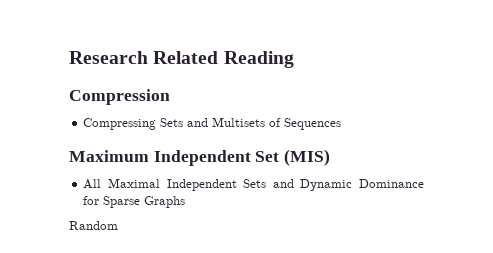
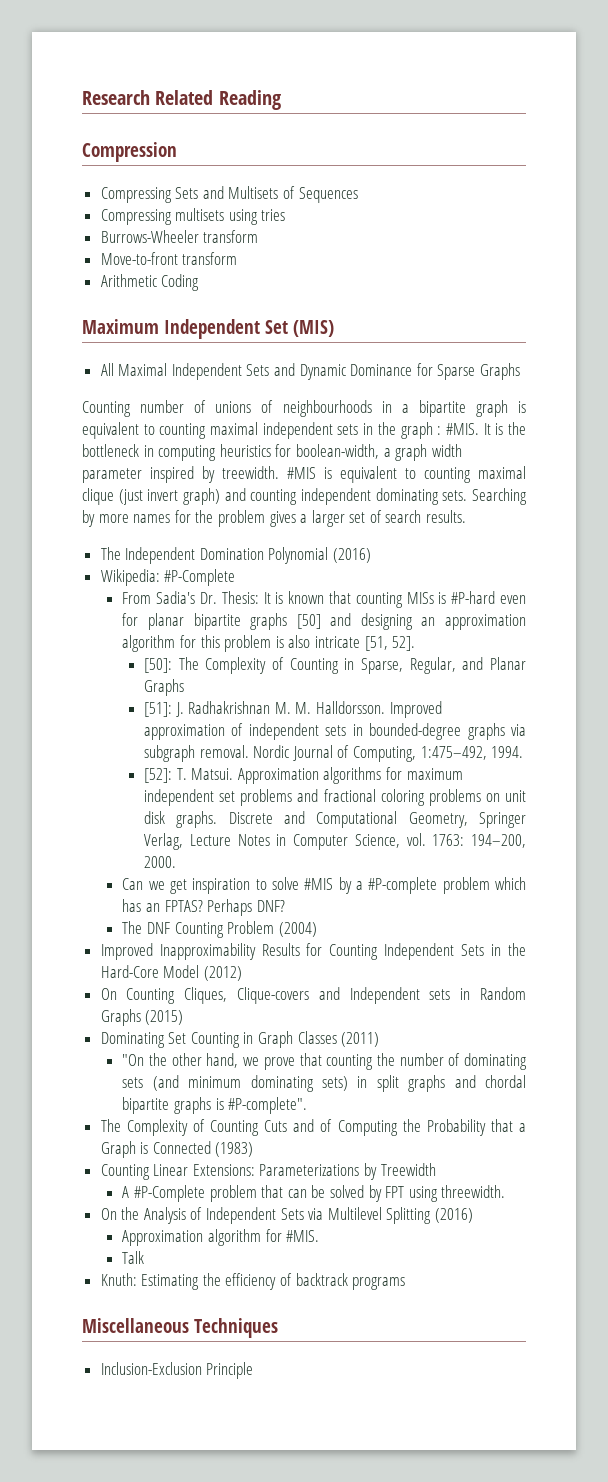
+ Compressing multisets using tries
+ Burrows-Wheeler transform
+ Move-to-front transform
+ Arithmetic Coding
- Random
+ Counting number of unions of neighbourhoods in a bipartite graph is equivalent to counting maximal independent sets in the graph : #MIS. It is the bottleneck in computing heuristics for boolean-width, a graph width parameter inspired by treewidth. #MIS is equivalent to counting maximal clique (just invert graph) and counting independent dominating sets. Searching by more names for the problem gives a larger set of search results.
+ The Independent Domination Polynomial (2016)
+ Wikipedia: #P-Complete
+ From Sadia's Dr. Thesis: It is known that counting MISs is #P-hard even for planar bipartite graphs [50] and designing an approximation algorithm for this problem is also intricate [51, 52].
+ [50]: The Complexity of Counting in Sparse, Regular, and Planar Graphs
+ [51]: J. Radhakrishnan M. M. Halldorsson. Improved approximation of independent sets in bounded-degree graphs via subgraph removal. Nordic Journal of Computing, 1:475–492, 1994.
+ [52]: T. Matsui. Approximation algorithms for maximum independent set problems and fractional coloring problems on unit disk graphs. Discrete and Computational Geometry, Springer Verlag, Lecture Notes in Computer Science, vol. 1763: 194–200, 2000.
+ Can we get inspiration to solve #MIS by a #P-complete problem which has an FPTAS? Perhaps DNF?
+ The DNF Counting Problem (2004)
+ Improved Inapproximability Results for Counting Independent Sets in the Hard-Core Model (2012)
+ On Counting Cliques, Clique-covers and Independent sets in Random Graphs (2015)
+ Dominating Set Counting in Graph Classes (2011)
+ "On the other hand, we prove that counting the number of dominating sets (and minimum dominating sets) in split graphs and chordal bipartite graphs is #P-complete".
+ The Complexity of Counting Cuts and of Computing the Probability that a Graph is Connected (1983)
+ Counting Linear Extensions: Parameterizations by Treewidth
+ A #P-Complete problem that can be solved by FPT using threewidth.
+ On the Analysis of Independent Sets via Multilevel Splitting (2016)
+ Approximation algorithm for #MIS.
+ Talk
+ Knuth: Estimating the efficiency of backtrack programs
+ Miscellaneous Techniques
+ Inclusion-Exclusion Principle

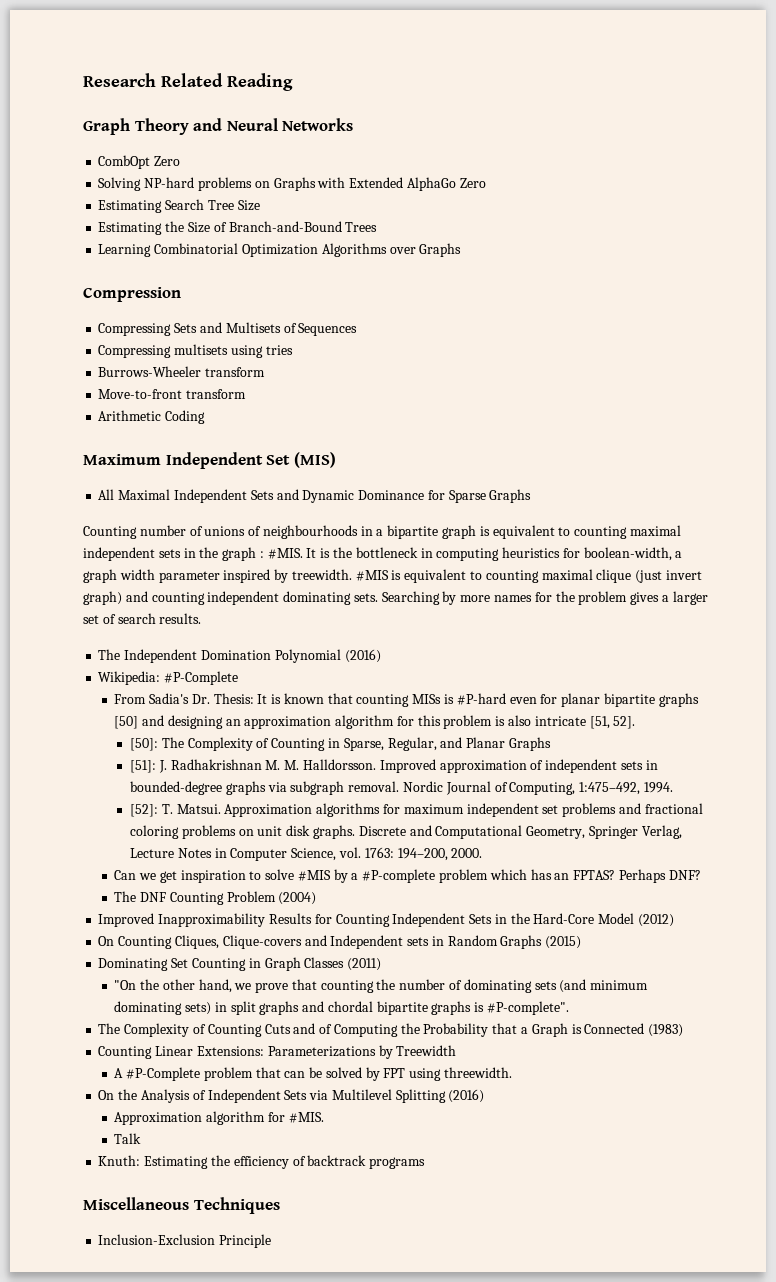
+ Graph Theory and Neural Networks
+ CombOpt Zero
+ Solving NP-hard problems on Graphs with Extended AlphaGo Zero
+ Estimating Search Tree Size
+ Estimating the Size of Branch-and-Bound Trees
+ Learning Combinatorial Optimization Algorithms over Graphs

